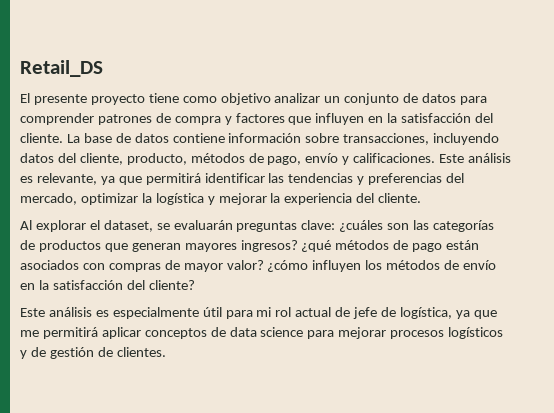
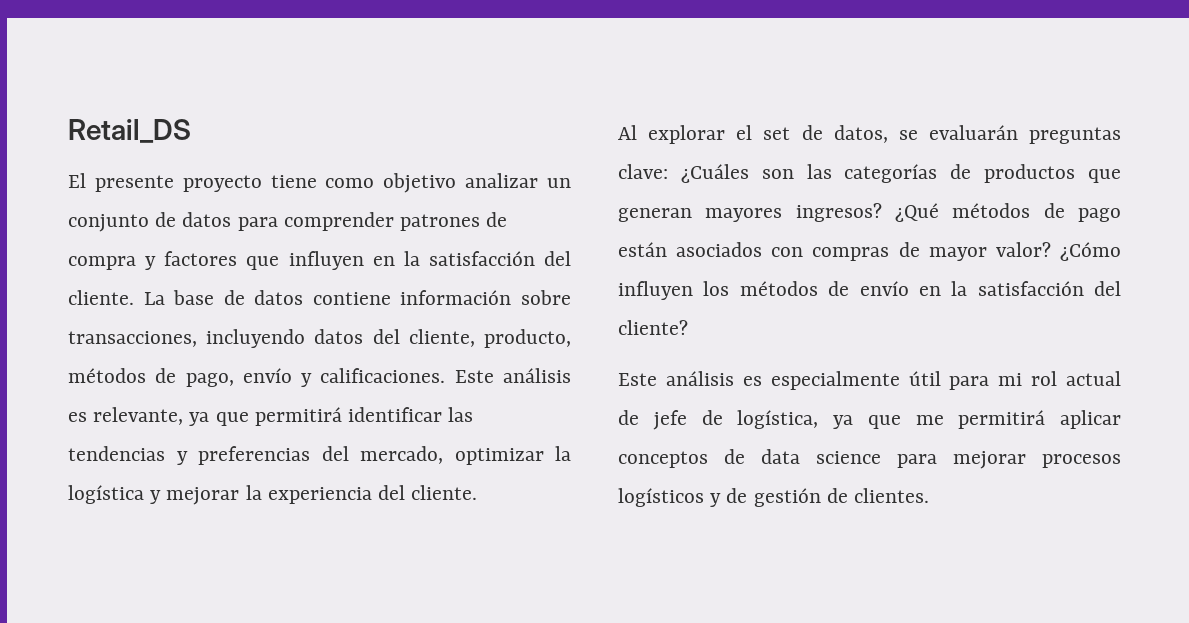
- Al explorar el dataset, se evaluarán preguntas clave: ¿cuáles son las categorías de productos que generan mayores ingresos?
+ Al explorar el set de datos, se evaluarán preguntas clave: ¿Cuáles son las categorías de productos que generan mayores ingresos?
- ¿qué métodos de pago están asociados con compras de mayor valor?
+ ¿Qué métodos de pago están asociados con compras de mayor valor?
- ¿cómo influyen los métodos de envío en la satisfacción del cliente?
+ ¿Cómo influyen los métodos de envío en la satisfacción del cliente?

